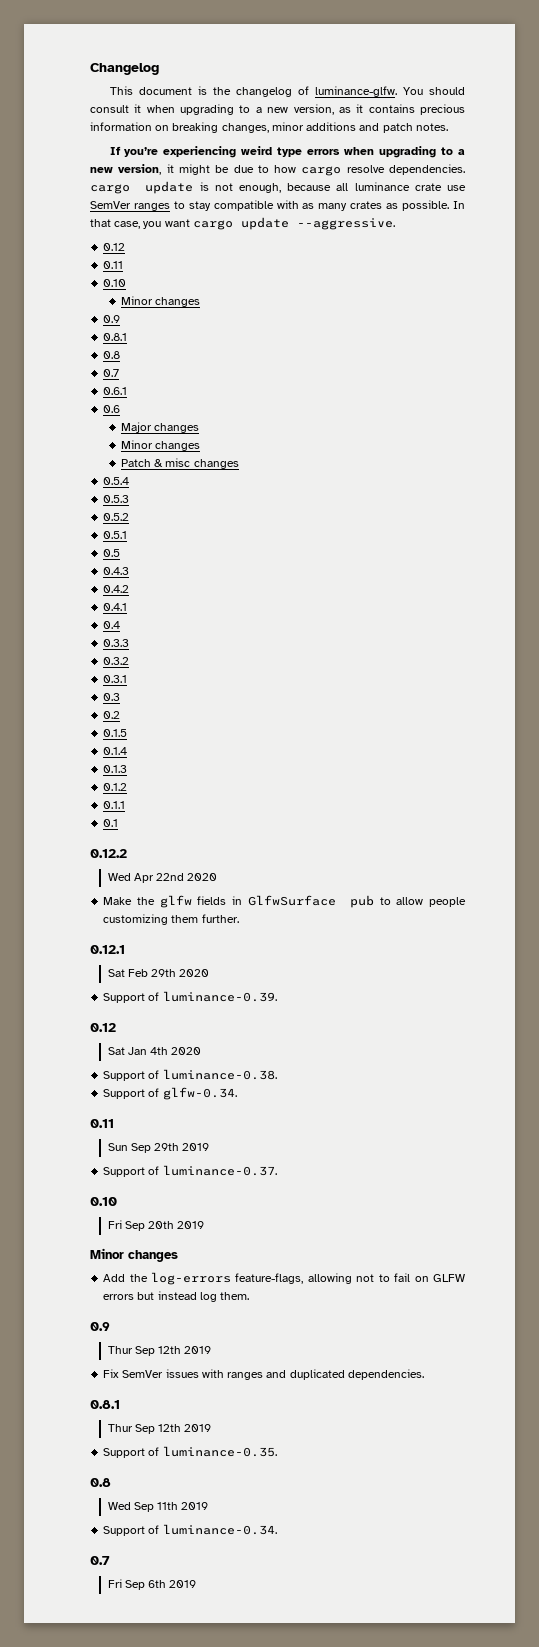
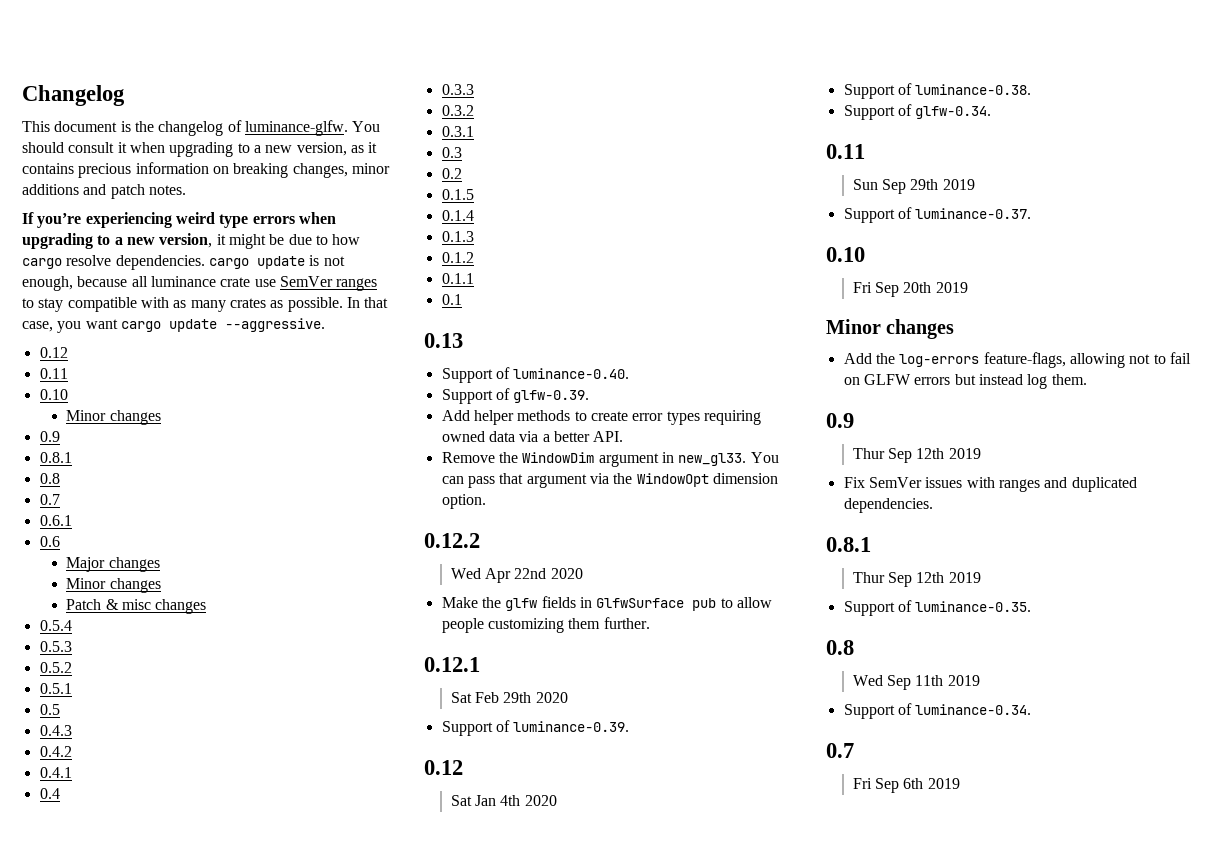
+ 0.13
+ Support of luminance-0.40.
+ Support of glfw-0.39.
+ Add helper methods to create error types requiring owned data via a better API.
+ Remove the WindowDim argument in new_gl33. You can pass that argument via the WindowOpt dimension option.

